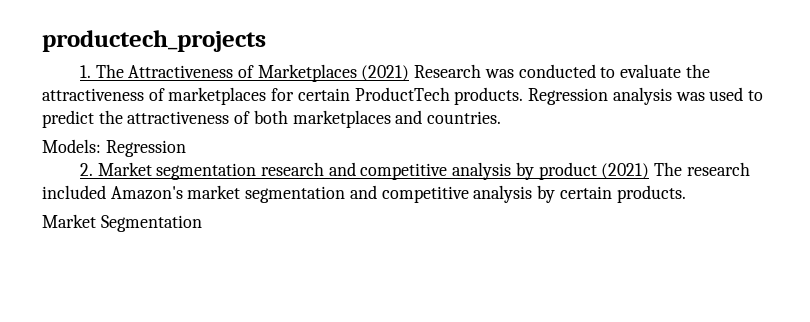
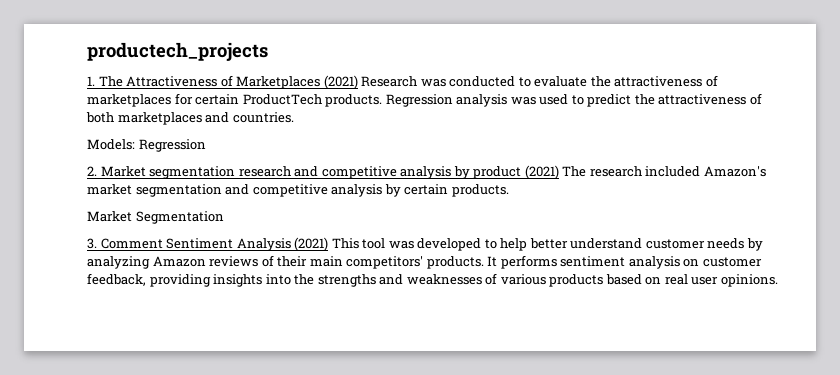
+ 3. Comment Sentiment Analysis (2021) This tool was developed to help better understand customer needs by analyzing Amazon reviews of their main competitors' products. It performs sentiment analysis on customer feedback, providing insights into the strengths and weaknesses of various products based on real user opinions.

